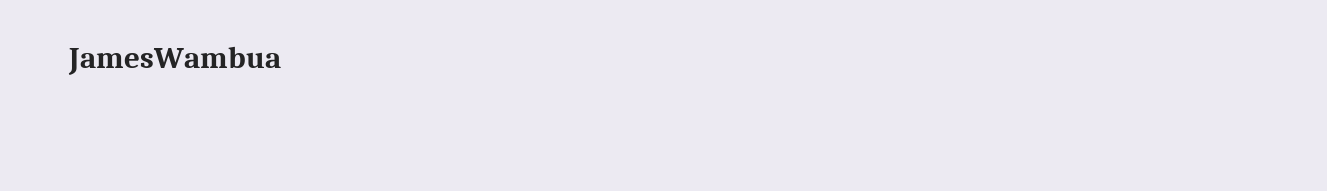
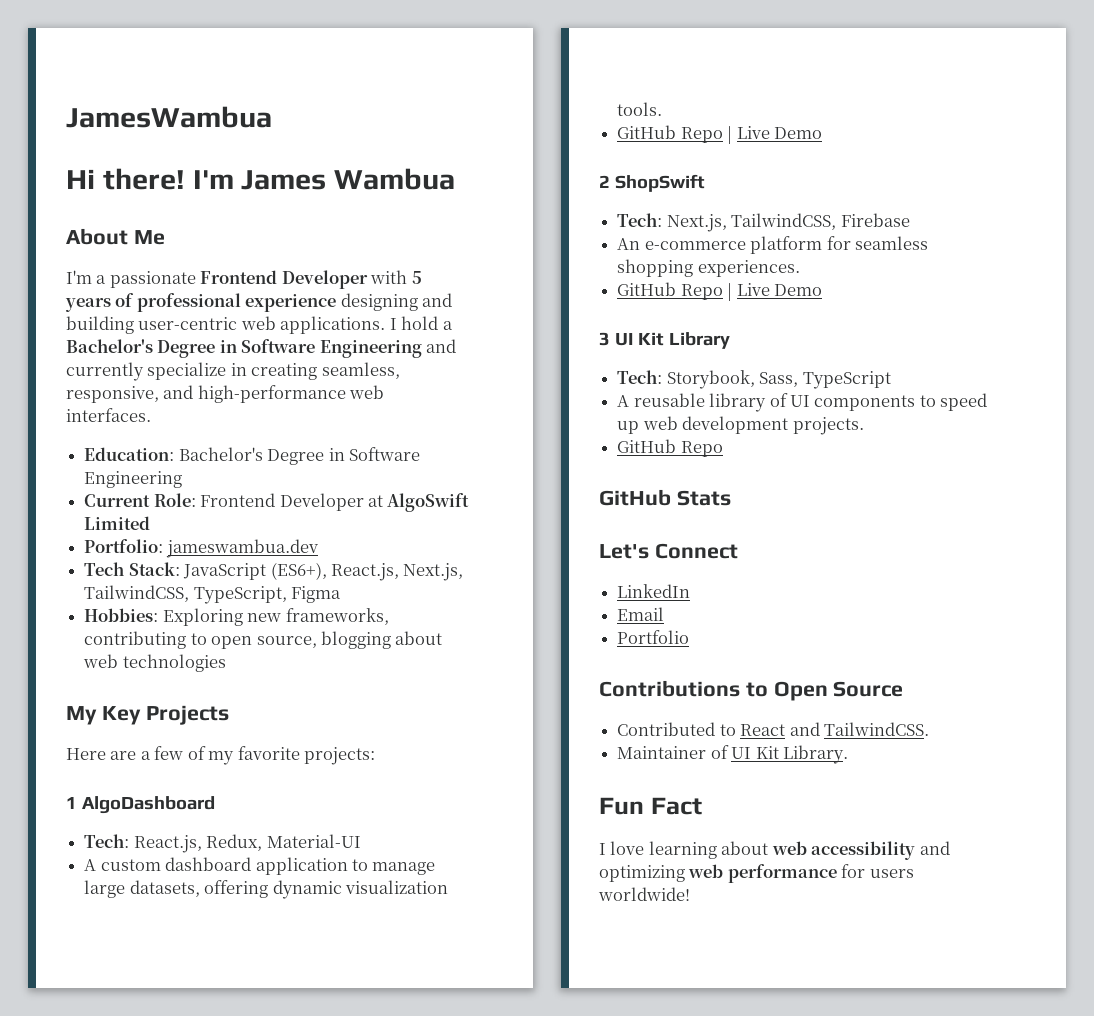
+ Hi there! I'm James Wambua
+ About Me
+ I'm a passionate Frontend Developer with 5 years of professional experience designing and building user-centric web applications. I hold a Bachelor's Degree in Software Engineering and currently specialize in creating seamless, responsive, and high-performance web interfaces.
+ Education: Bachelor's Degree in Software Engineering
+ Current Role: Frontend Developer at AlgoSwift Limited
+ Portfolio: jameswambua.dev
+ Tech Stack: JavaScript (ES6+), React.js, Next.js, TailwindCSS, TypeScript, Figma
+ Hobbies: Exploring new frameworks, contributing to open source, blogging about web technologies
+ My Key Projects
+ Here are a few of my favorite projects:
+ 1 AlgoDashboard
+ Tech: React.js, Redux, Material-UI
+ A custom dashboard application to manage large datasets, offering dynamic visualization tools.
+ GitHub Repo | Live Demo
+ 2 ShopSwift
+ Tech: Next.js, TailwindCSS, Firebase
+ An e-commerce platform for seamless shopping experiences.
+ GitHub Repo | Live Demo
+ 3 UI Kit Library
+ Tech: Storybook, Sass, TypeScript
+ A reusable library of UI components to speed up web development projects.
+ GitHub Repo
+ GitHub Stats
+ Let's Connect
+ LinkedIn
+ Email
+ Portfolio
+ Contributions to Open Source
+ Contributed to React and TailwindCSS.
+ Maintainer of UI Kit Library.
+ Fun Fact
+ I love learning about web accessibility and optimizing web performance for users worldwide!

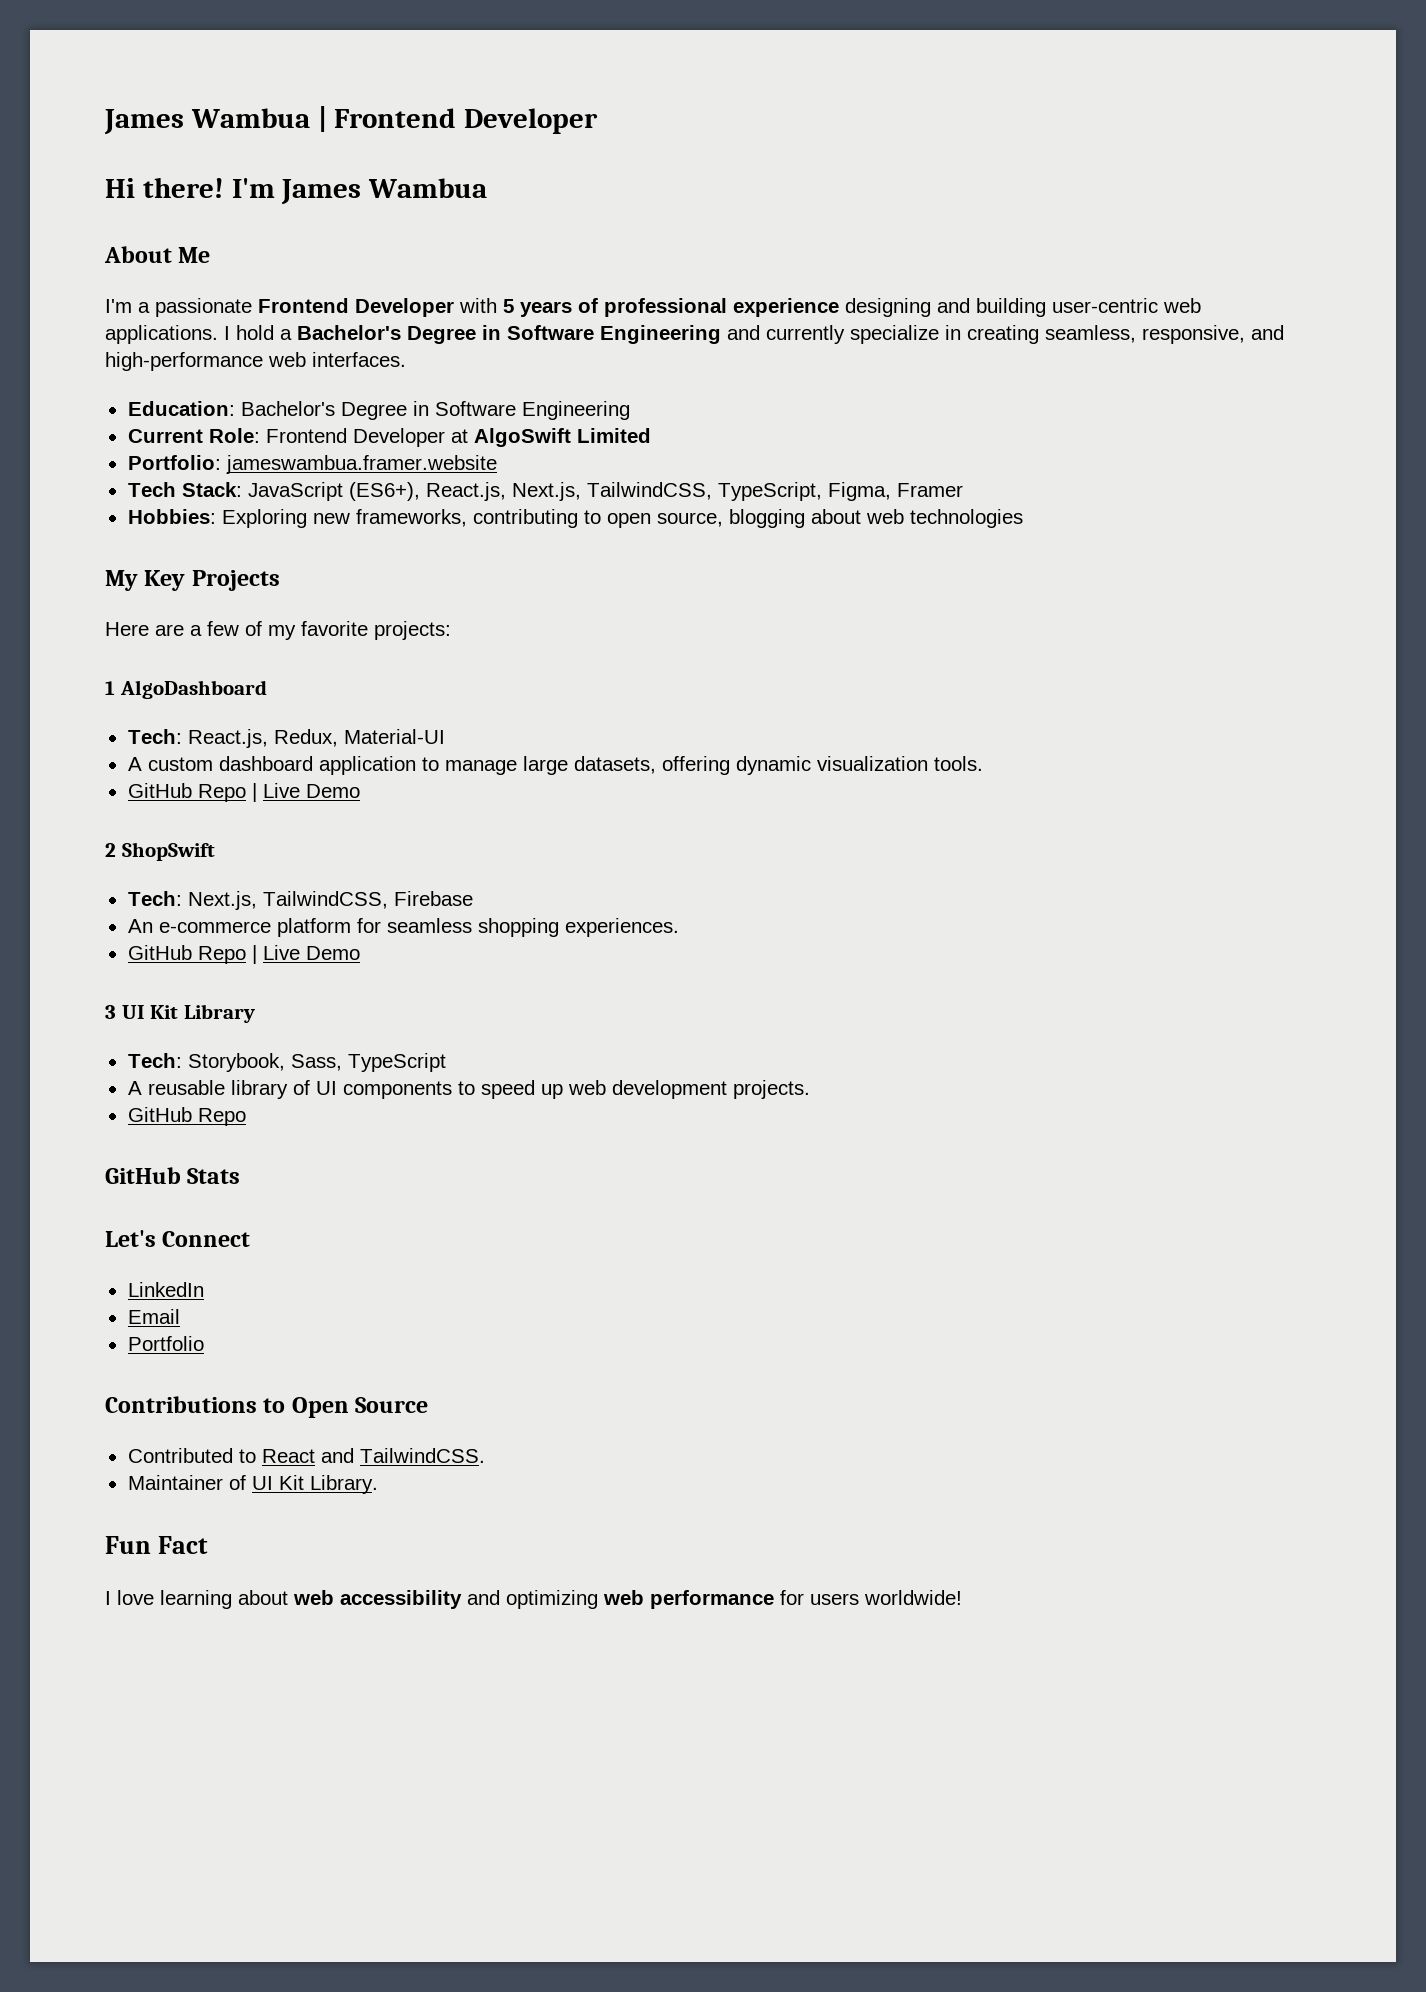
- JamesWambua
+ James Wambua | Frontend Developer
- Portfolio: jameswambua.dev
+ Portfolio: jameswambua.framer.website
- Tech Stack: JavaScript (ES6+), React.js, Next.js, TailwindCSS, TypeScript, Figma
+ Tech Stack: JavaScript (ES6+), React.js, Next.js, TailwindCSS, TypeScript, Figma, Framer

